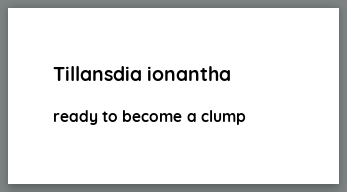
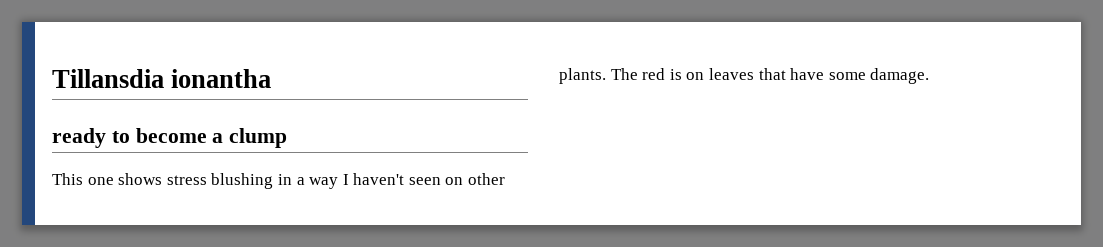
+ This one shows stress blushing in a way I haven't seen on other plants. The red is on leaves that have some damage.

